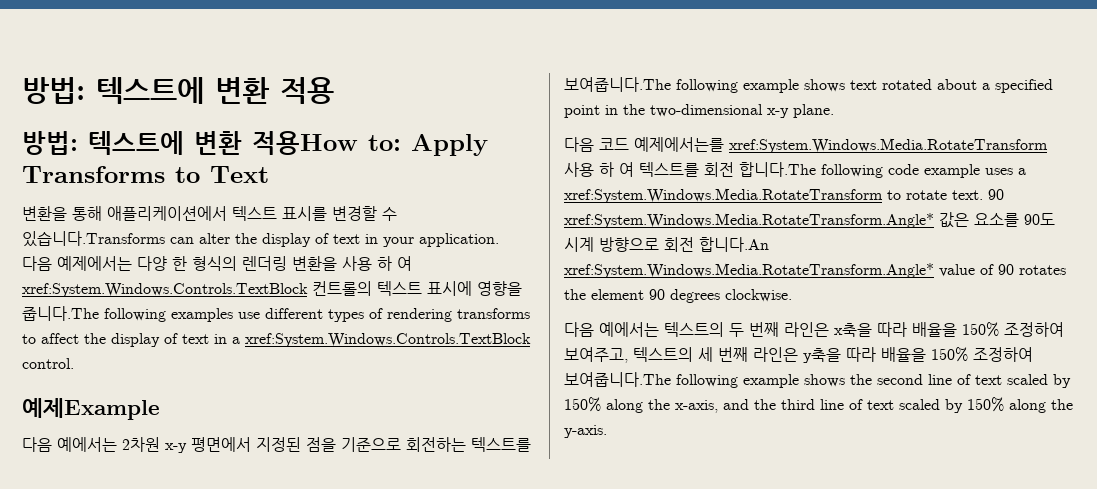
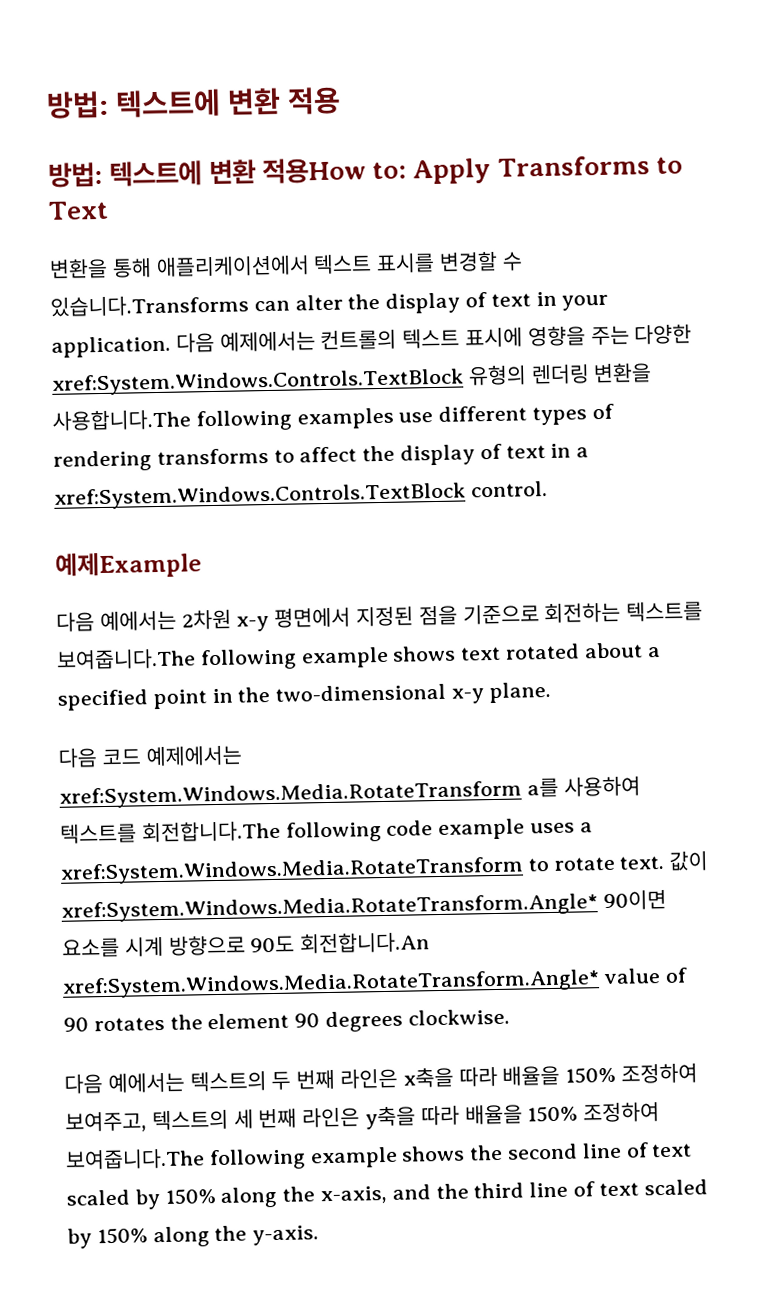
- 다음 예제에서는 다양 한 형식의 렌더링 변환을 사용 하 여 xref:System.Windows.Controls.TextBlock 컨트롤의 텍스트 표시에 영향을 줍니다.The following examples use different types of rendering transforms to affect the display of text in a xref:System.Windows.Controls.TextBlock control.
+ 다음 예제에서는 컨트롤의 텍스트 표시에 영향을 주는 다양한 xref:System.Windows.Controls.TextBlock 유형의 렌더링 변환을 사용합니다.The following examples use different types of rendering transforms to affect the display of text in a xref:System.Windows.Controls.TextBlock control.
- 다음 코드 예제에서는를 xref:System.Windows.Media.RotateTransform 사용 하 여 텍스트를 회전 합니다.The following code example uses a xref:System.Windows.Media.RotateTransform to rotate text.
+ 다음 코드 예제에서는 xref:System.Windows.Media.RotateTransform a를 사용하여 텍스트를 회전합니다.The following code example uses a xref:System.Windows.Media.RotateTransform to rotate text.
- 90 xref:System.Windows.Media.RotateTransform.Angle* 값은 요소를 90도 시계 방향으로 회전 합니다.An xref:System.Windows.Media.RotateTransform.Angle* value of 90 rotates the element 90 degrees clockwise.
+ 값이 xref:System.Windows.Media.RotateTransform.Angle* 90이면 요소를 시계 방향으로 90도 회전합니다.An xref:System.Windows.Media.RotateTransform.Angle* value of 90 rotates the element 90 degrees clockwise.

